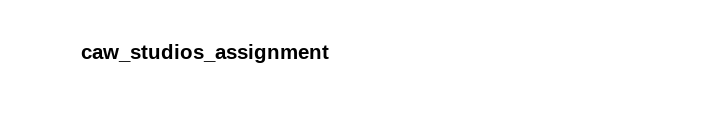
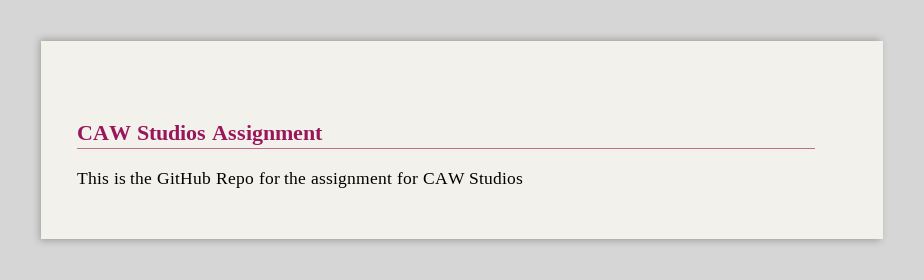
- caw_studios_assignment
+ CAW Studios Assignment
+ This is the GitHub Repo for the assignment for CAW Studios

